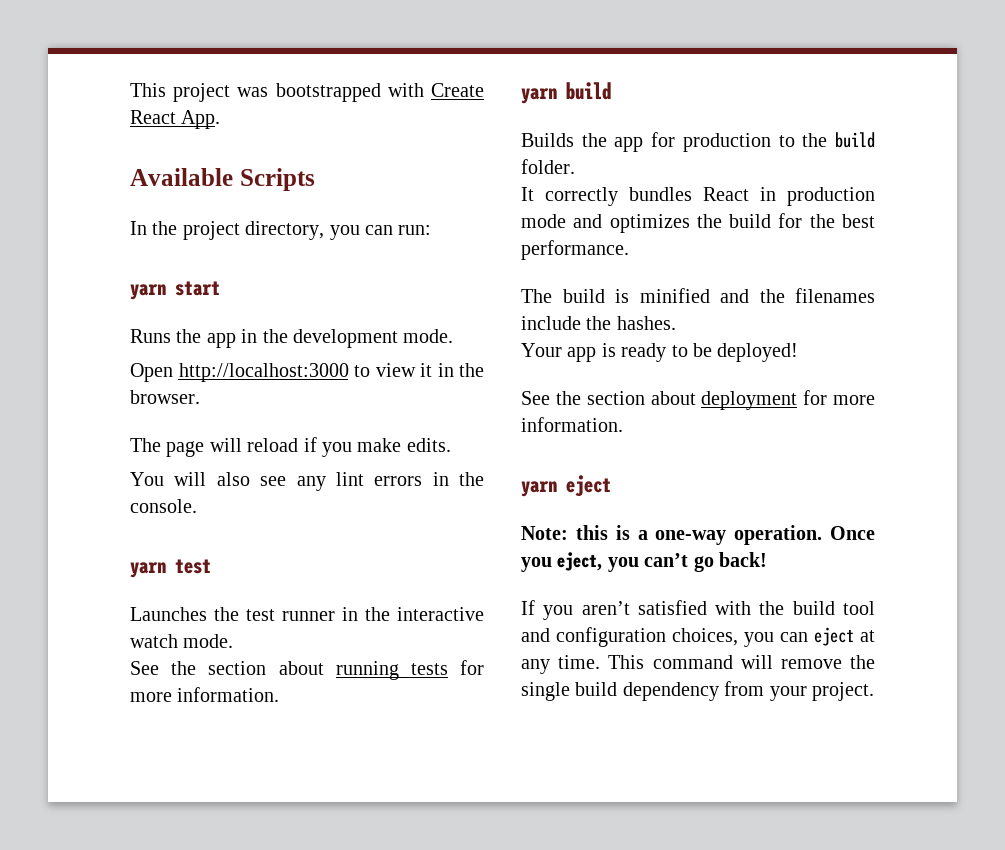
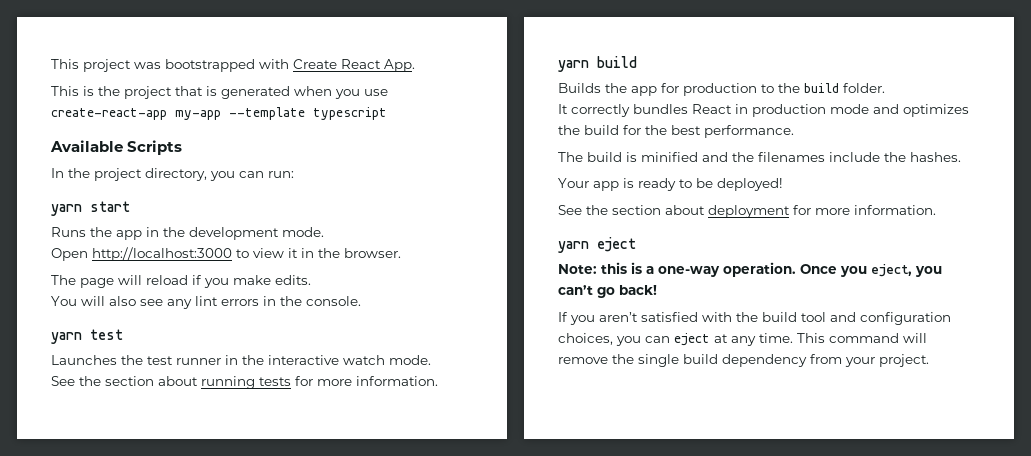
+ This is the project that is generated when you use create-react-app my-app --template typescript

